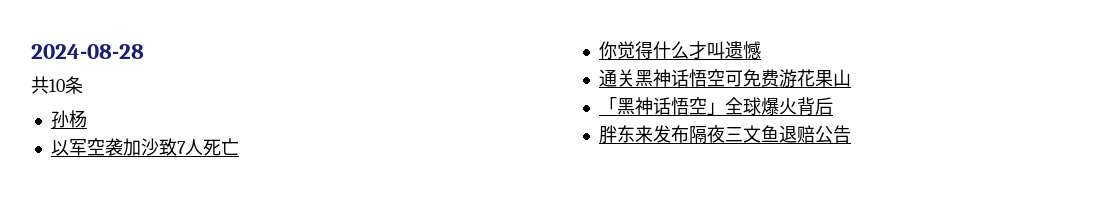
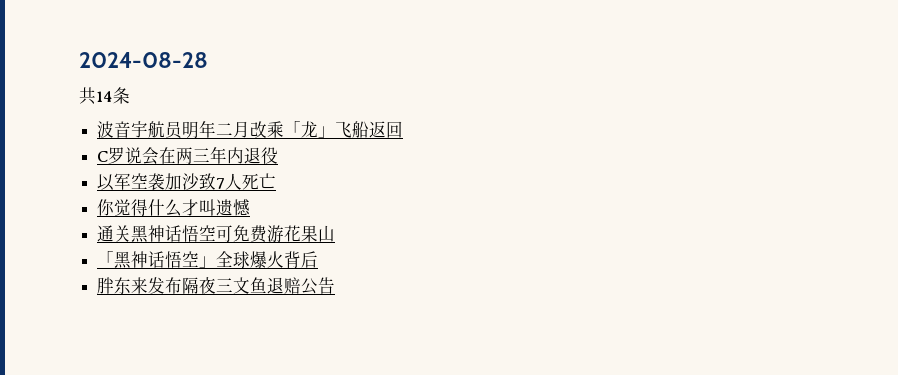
- 共10条
+ 共14条
- 孙杨
+ 波音宇航员明年二月改乘「龙」飞船返回
+ C罗说会在两三年内退役

